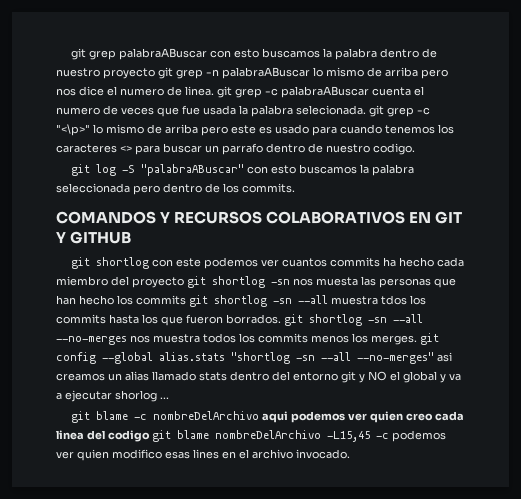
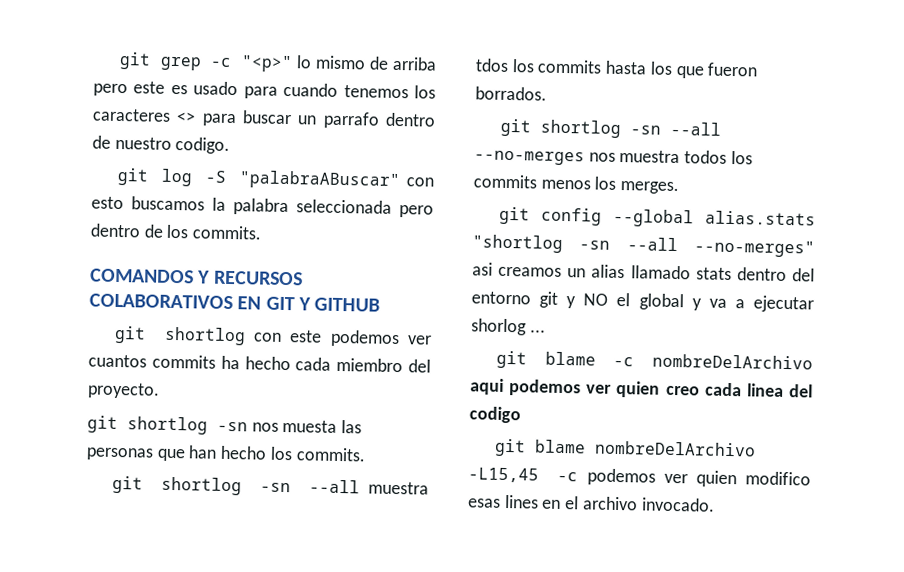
- git grep palabraABuscar con esto buscamos la palabra dentro de nuestro proyecto git grep -n palabraABuscar lo mismo de arriba pero nos dice el numero de linea. git grep -c palabraABuscar cuenta el numero de veces que fue usada la palabra selecionada. git grep -c "<\p>" lo mismo de arriba pero este es usado para cuando tenemos los caracteres <> para buscar un parrafo dentro de nuestro codigo.
+ git grep -c "<p>" lo mismo de arriba pero este es usado para cuando tenemos los caracteres <> para buscar un parrafo dentro de nuestro codigo.
- git shortlog con este podemos ver cuantos commits ha hecho cada miembro del proyecto git shortlog -sn nos muesta las personas que han hecho los commits git shortlog -sn --all muestra tdos los commits hasta los que fueron borrados. git shortlog -sn --all --no-merges nos muestra todos los commits menos los merges. git config --global alias.stats "shortlog -sn --all --no-merges" asi creamos un alias llamado stats dentro del entorno git y NO el global y va a ejecutar shorlog ...
+ git shortlog con este podemos ver cuantos commits ha hecho cada miembro del proyecto.
+ git shortlog -sn nos muesta las personas que han hecho los commits.
+ git shortlog -sn --all muestra tdos los commits hasta los que fueron borrados.
+ git shortlog -sn --all --no-merges nos muestra todos los commits menos los merges.
+ git config --global alias.stats "shortlog -sn --all --no-merges" asi creamos un alias llamado stats dentro del entorno git y NO el global y va a ejecutar shorlog ...
- git blame -c nombreDelArchivo aqui podemos ver quien creo cada linea del codigo git blame nombreDelArchivo -L15,45 -c podemos ver quien modifico esas lines en el archivo invocado.
+ git blame -c nombreDelArchivo aqui podemos ver quien creo cada linea del codigo
+ git blame nombreDelArchivo -L15,45 -c podemos ver quien modifico esas lines en el archivo invocado.

